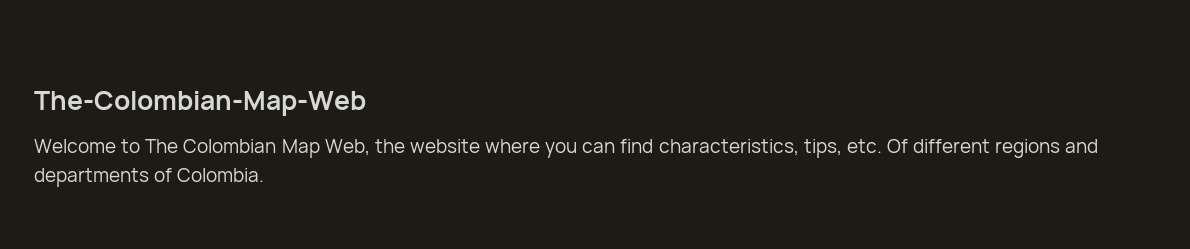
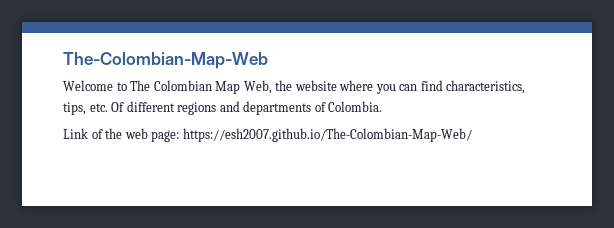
+ Link of the web page: https://esh2007.github.io/The-Colombian-Map-Web/

